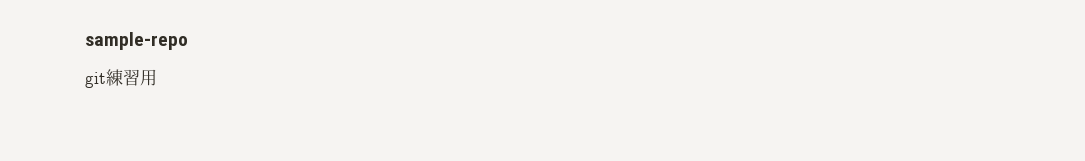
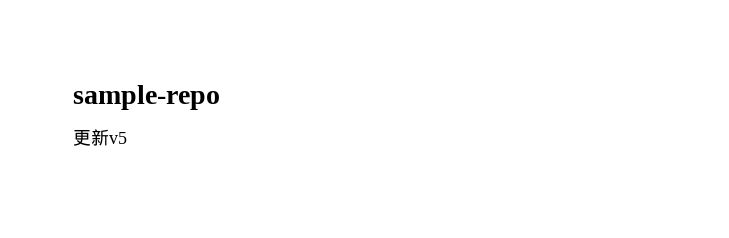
- git練習用
+ 更新v5

